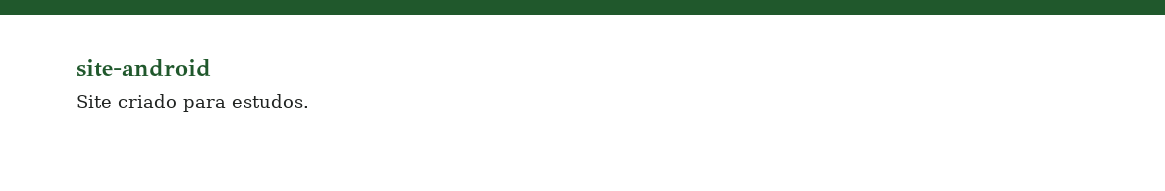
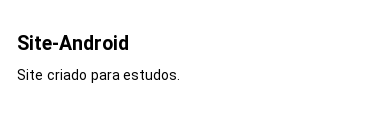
- site-android
+ Site-Android

